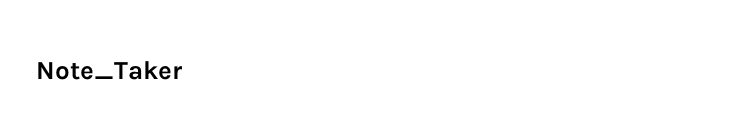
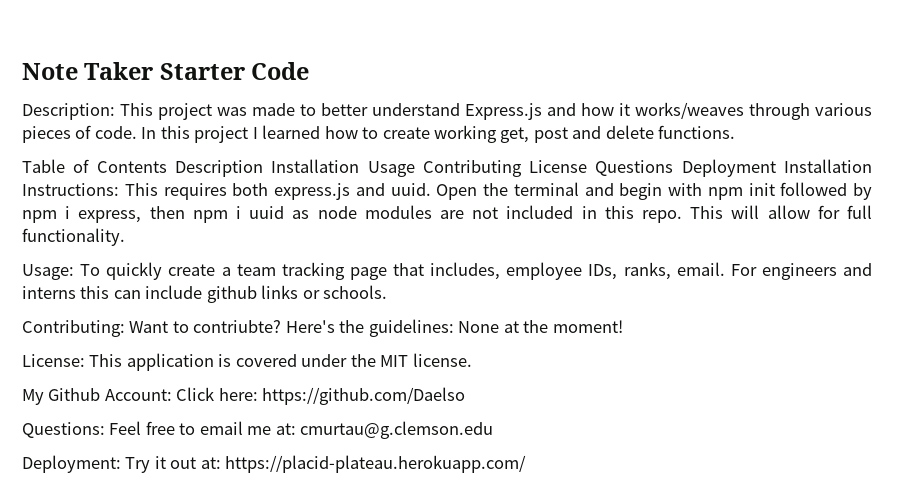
- Note_Taker
+ Note Taker Starter Code
+ Description: This project was made to better understand Express.js and how it works/weaves through various pieces of code. In this project I learned how to create working get, post and delete functions.
+ Table of Contents Description Installation Usage Contributing License Questions Deployment Installation Instructions: This requires both express.js and uuid. Open the terminal and begin with npm init followed by npm i express, then npm i uuid as node modules are not included in this repo. This will allow for full functionality.
+ Usage: To quickly create a team tracking page that includes, employee IDs, ranks, email. For engineers and interns this can include github links or schools.
+ Contributing: Want to contriubte? Here's the guidelines: None at the moment!
+ License: This application is covered under the MIT license.
+ My Github Account: Click here: https://github.com/Daelso
+ Questions: Feel free to email me at: cmurtau@g.clemson.edu
+ Deployment: Try it out at: https://placid-plateau.herokuapp.com/

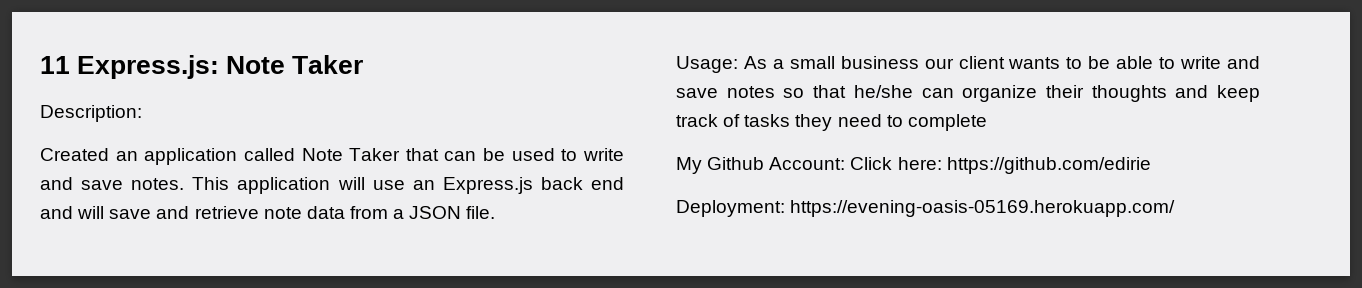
- Note Taker Starter Code
+ 11 Express.js: Note Taker
- Description: This project was made to better understand Express.js and how it works/weaves through various pieces of code. In this project I learned how to create working get, post and delete functions.
- Table of Contents Description Installation Usage Contributing License Questions Deployment Installation Instructions: This requires both express.js and uuid. Open the terminal and begin with npm init followed by npm i express, then npm i uuid as node modules are not included in this repo. This will allow for full functionality.
- Usage: To quickly create a team tracking page that includes, employee IDs, ranks, email. For engineers and interns this can include github links or schools.
- Contributing: Want to contriubte? Here's the guidelines: None at the moment!
- License: This application is covered under the MIT license.
+ Description:
+ Created an application called Note Taker that can be used to write and save notes. This application will use an Express.js back end and will save and retrieve note data from a JSON file.
+ Usage: As a small business our client wants to be able to write and save notes so that he/she can organize their thoughts and keep track of tasks they need to complete
- My Github Account: Click here: https://github.com/Daelso
- Questions: Feel free to email me at: cmurtau@g.clemson.edu
- Deployment: Try it out at: https://placid-plateau.herokuapp.com/
+ My Github Account: Click here: https://github.com/edirie
+ Deployment: https://evening-oasis-05169.herokuapp.com/

